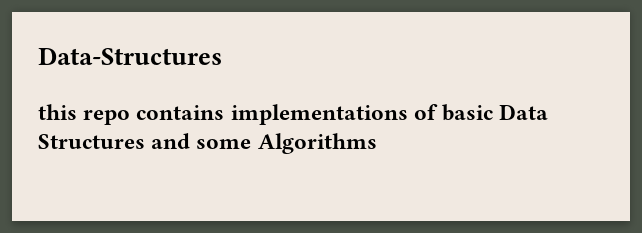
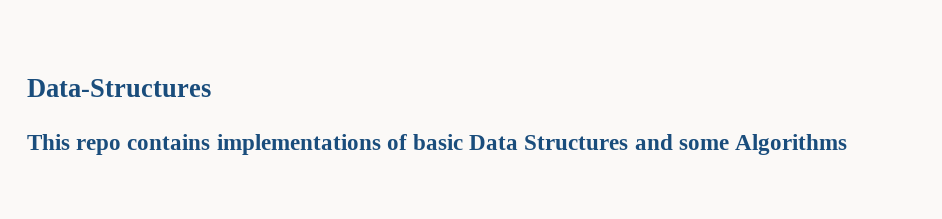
- this repo contains implementations of basic Data Structures and some Algorithms
+ This repo contains implementations of basic Data Structures and some Algorithms

